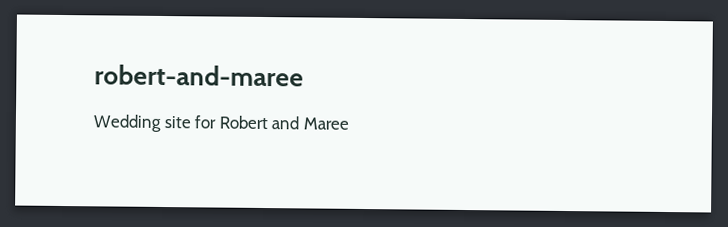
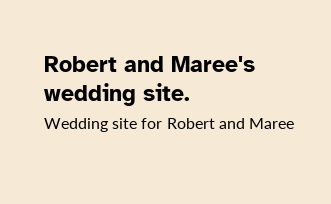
- robert-and-maree
+ Robert and Maree's wedding site.

